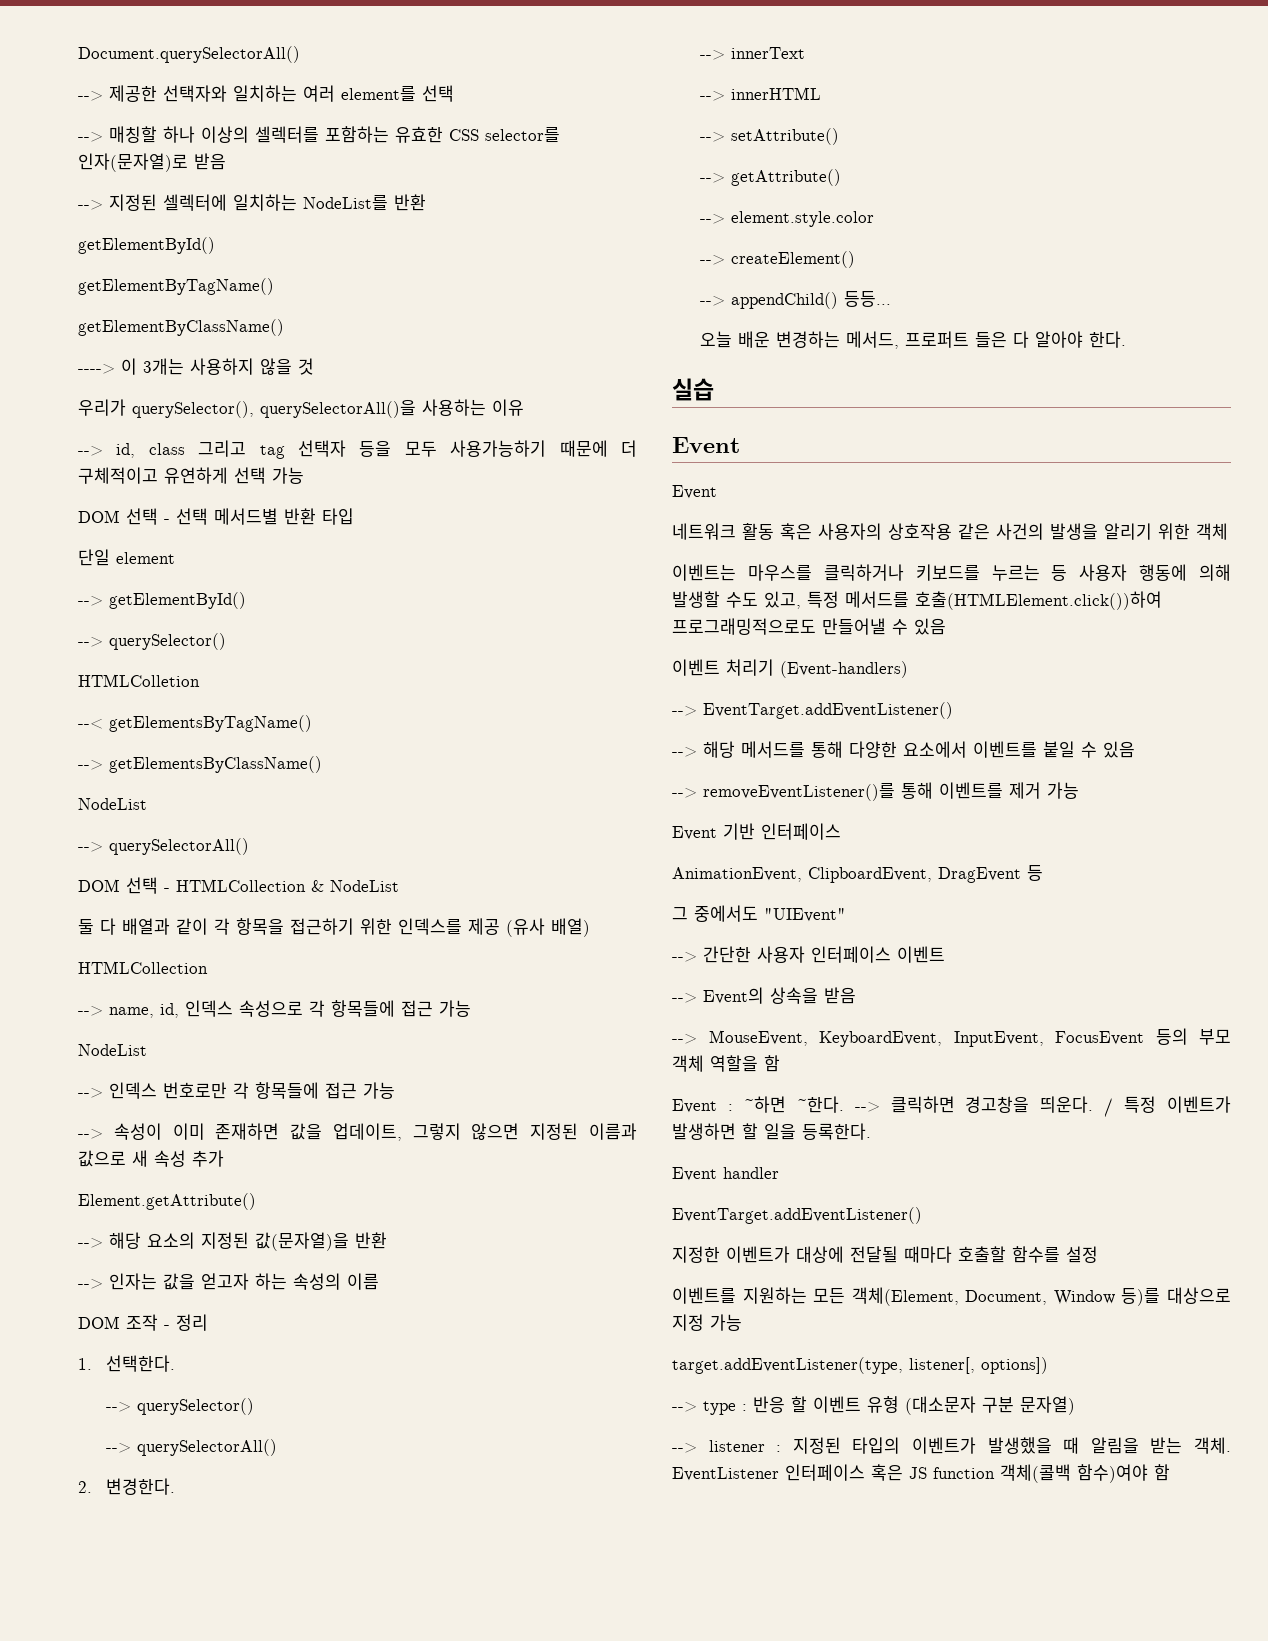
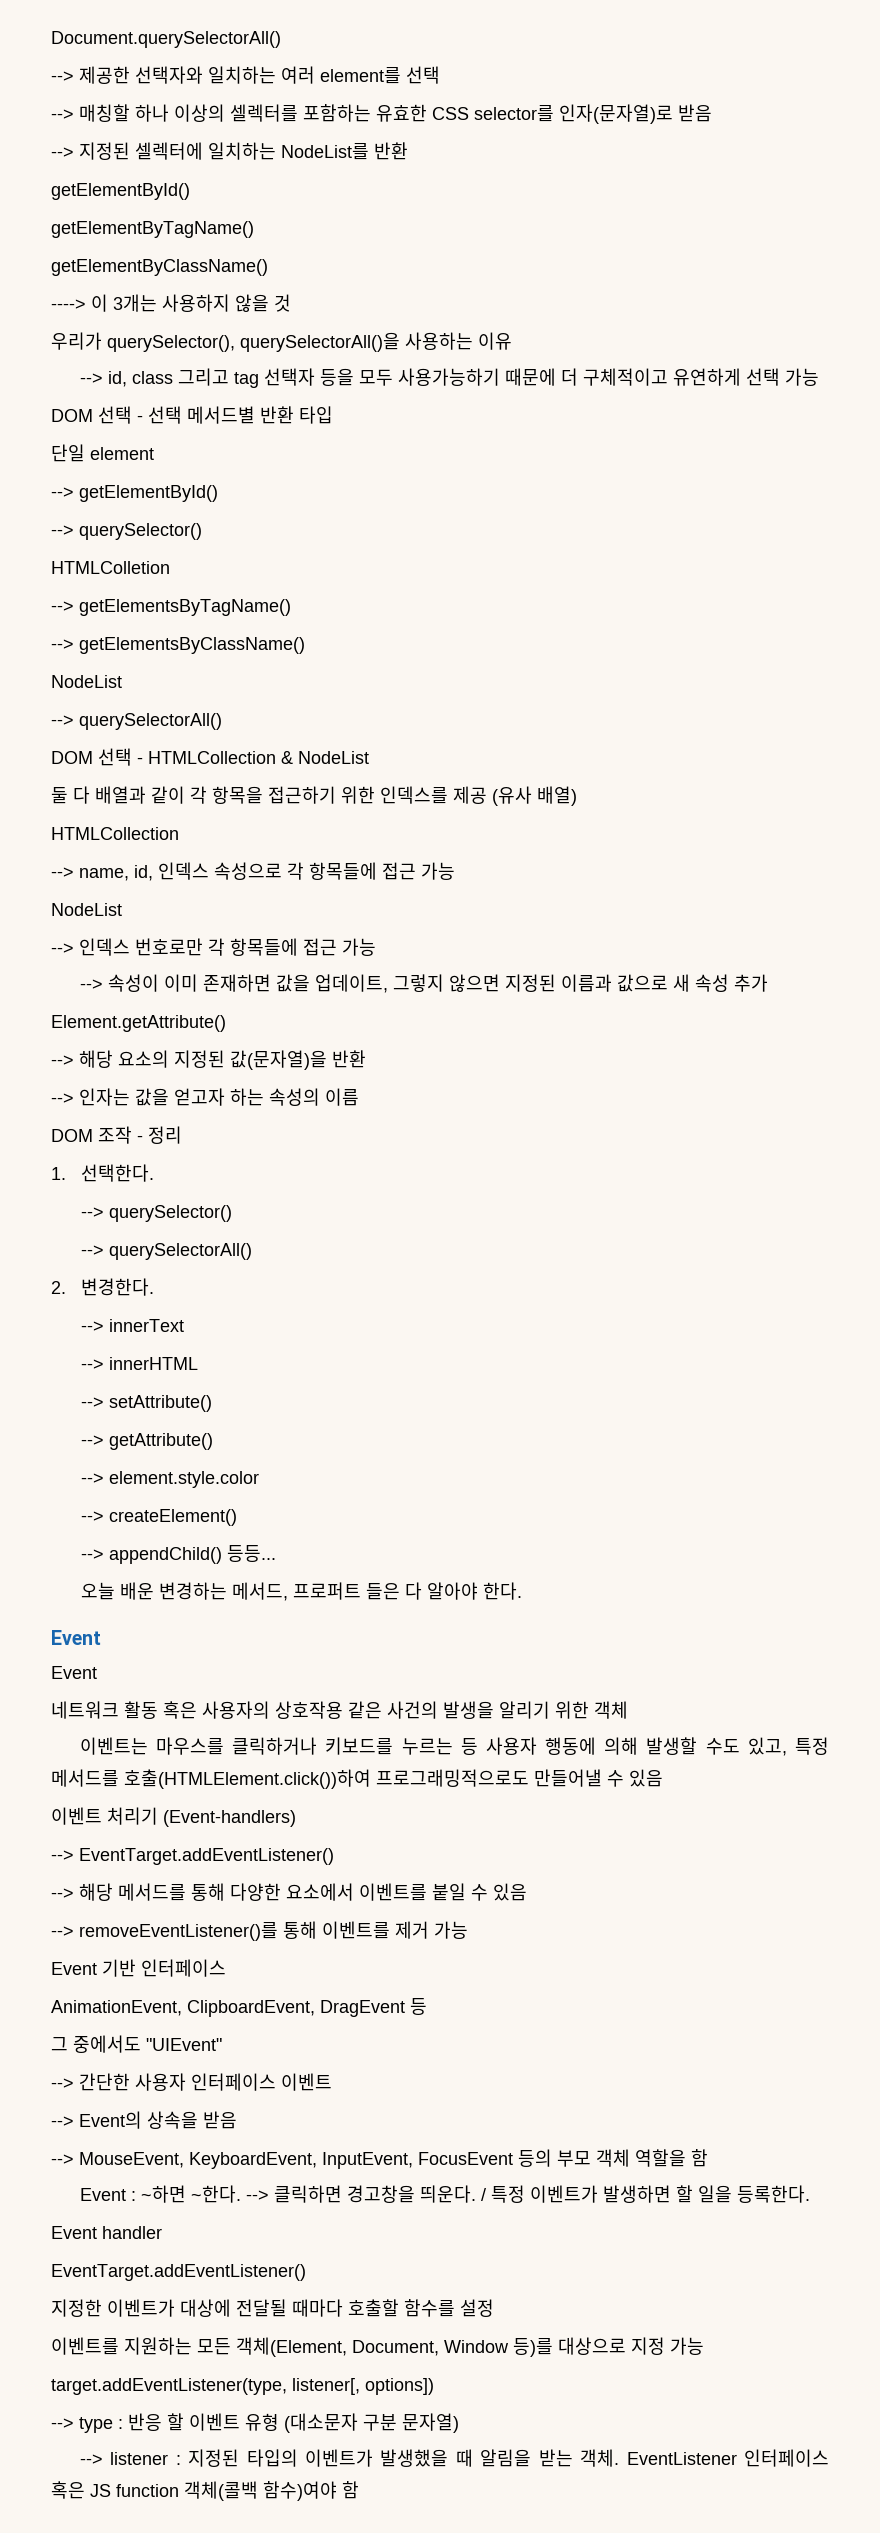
- --< getElementsByTagName()
+ --> getElementsByTagName()
- 실습

